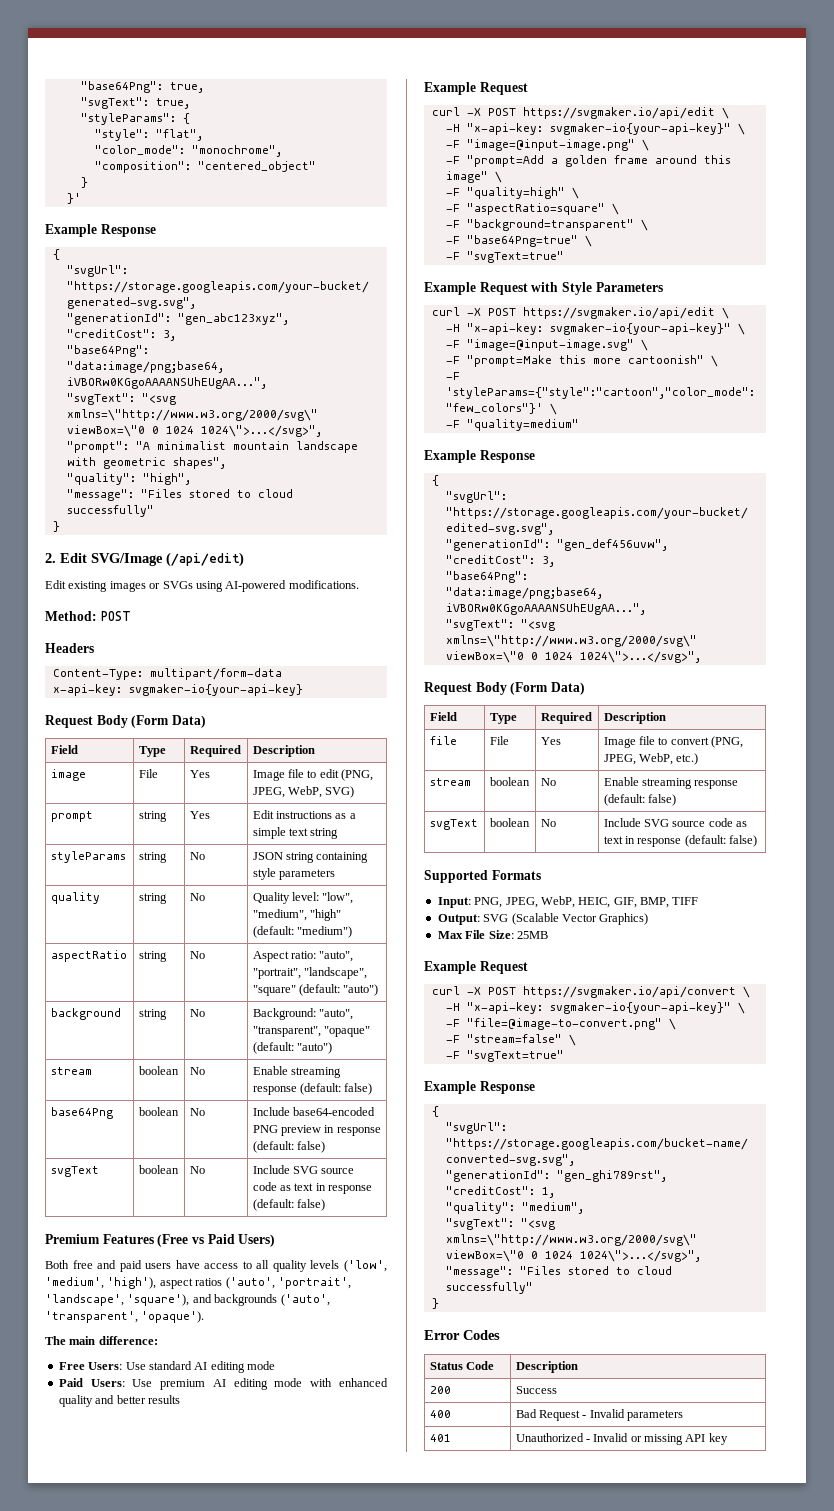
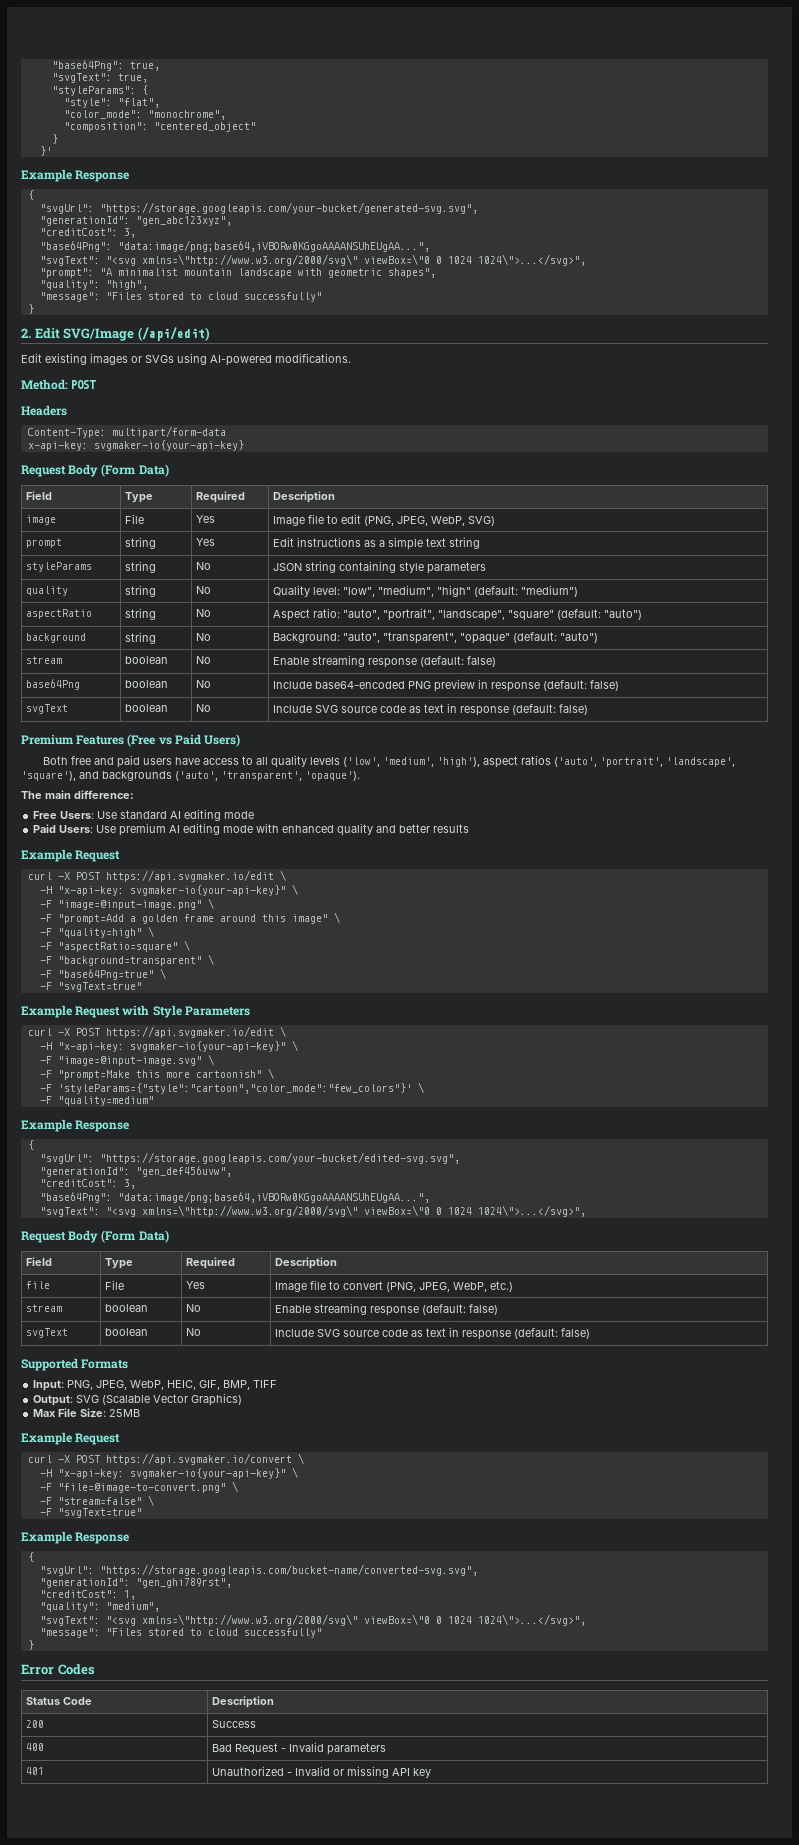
  Paid Users: Use premium AI editing mode with enhanced quality and better results
  Example Request
- curl -X POST https://svgmaker.io/api/edit \
+ curl -X POST https://api.svgmaker.io/edit \
  Example Request with Style Parameters
- curl -X POST https://svgmaker.io/api/edit \
+ curl -X POST https://api.svgmaker.io/edit \
- curl -X POST https://svgmaker.io/api/convert \
+ curl -X POST https://api.svgmaker.io/convert \

